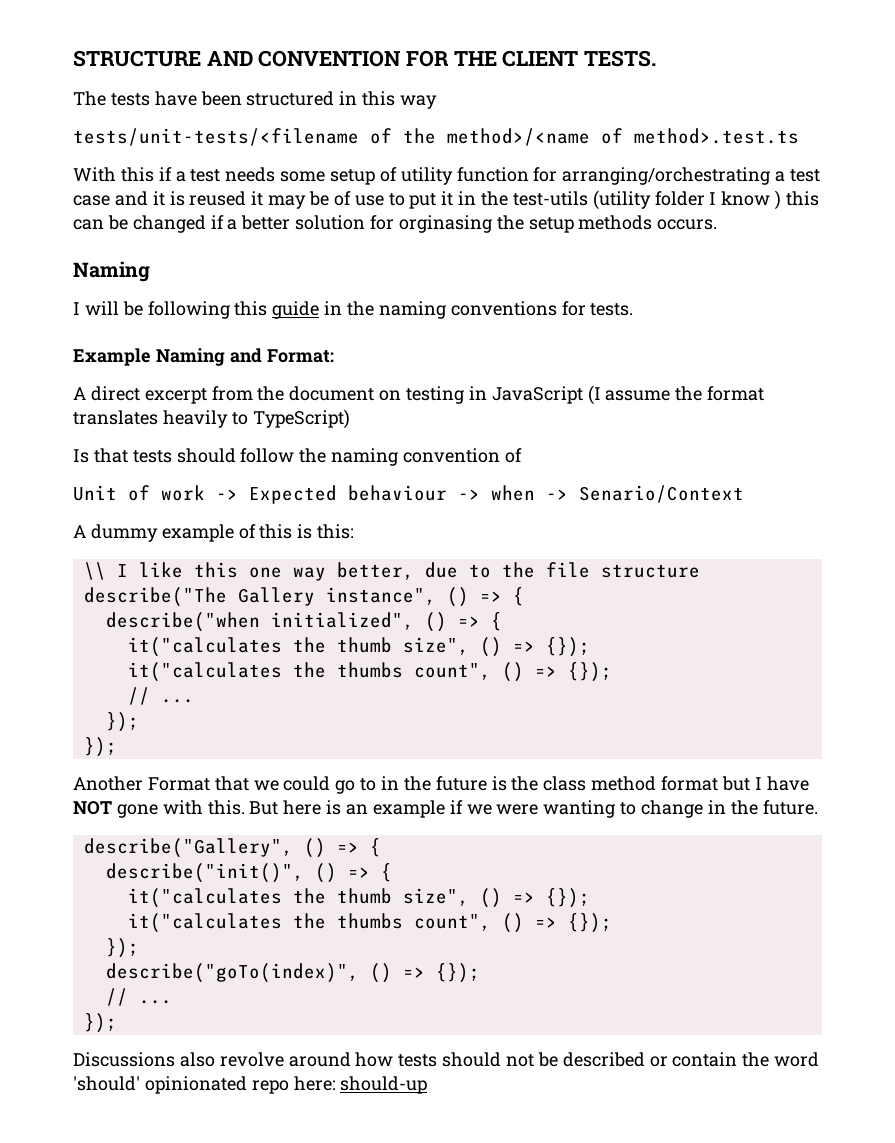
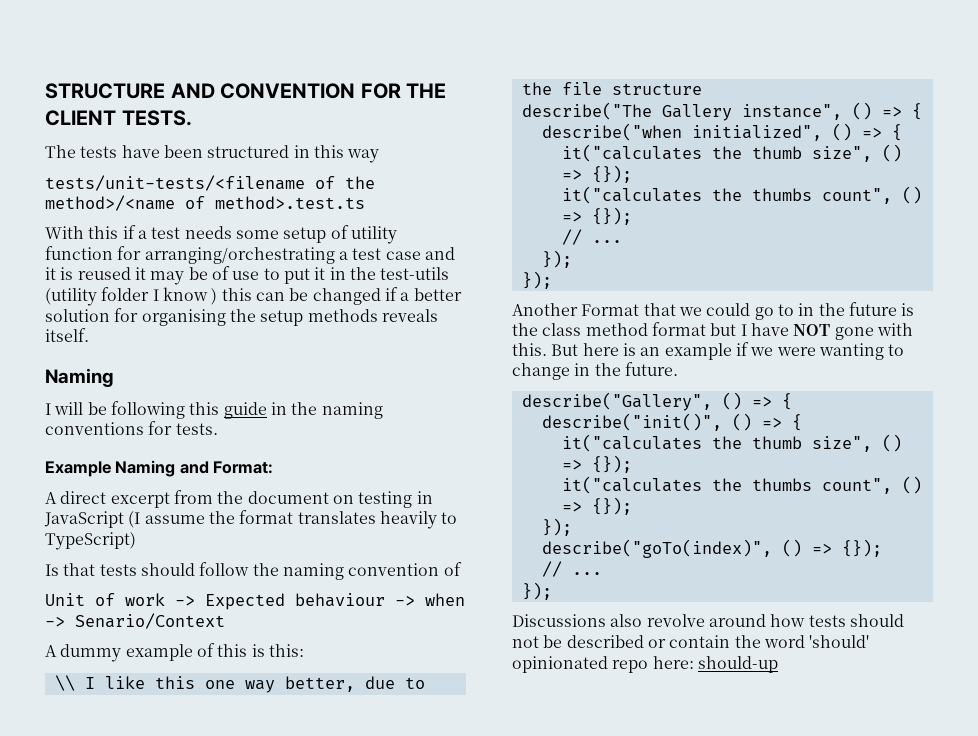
- With this if a test needs some setup of utility function for arranging/orchestrating a test case and it is reused it may be of use to put it in the test-utils (utility folder I know ) this can be changed if a better solution for orginasing the setup methods occurs.
+ With this if a test needs some setup of utility function for arranging/orchestrating a test case and it is reused it may be of use to put it in the test-utils (utility folder I know ) this can be changed if a better solution for organising the setup methods reveals itself.

